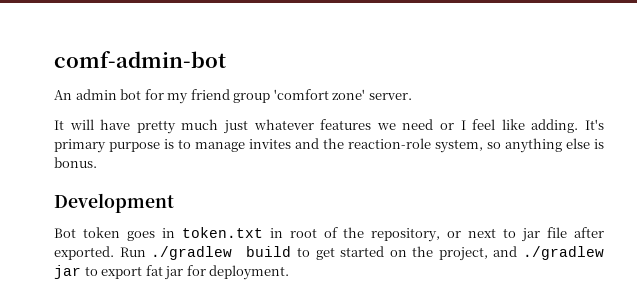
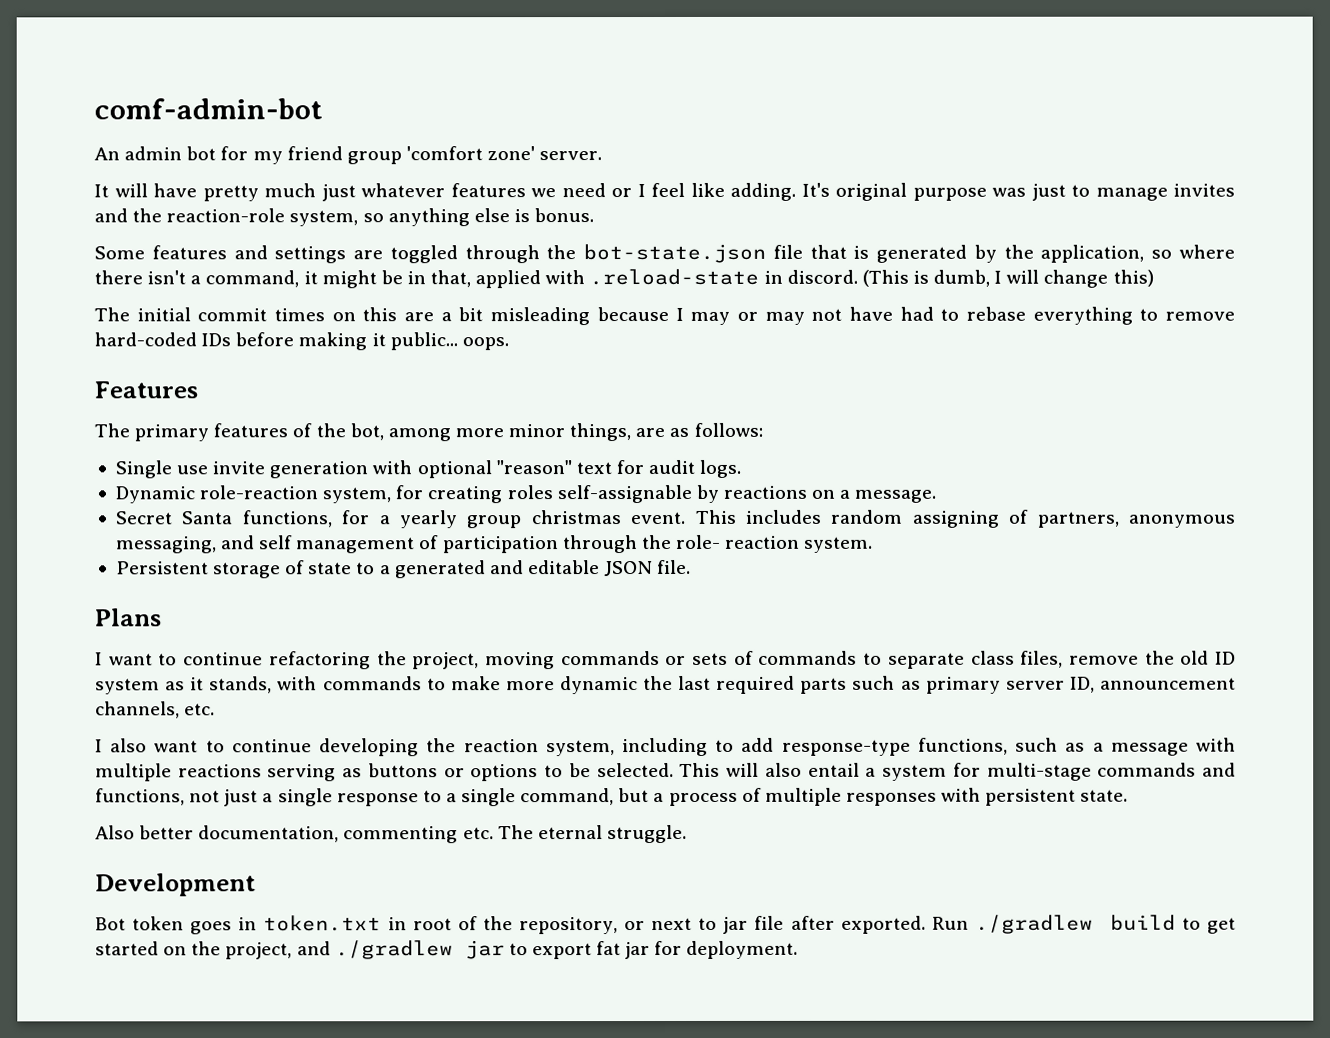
- It's primary purpose is to manage invites and the reaction-role system, so anything else is bonus.
+ It's original purpose was just to manage invites and the reaction-role system, so anything else is bonus.
+ Some features and settings are toggled through the bot-state.json file that is generated by the application, so where there isn't a command, it might be in that, applied with .reload-state in discord. (This is dumb, I will change this)
+ The initial commit times on this are a bit misleading because I may or may not have had to rebase everything to remove hard-coded IDs before making it public... oops.
+ Features
+ The primary features of the bot, among more minor things, are as follows:
+ Single use invite generation with optional "reason" text for audit logs.
+ Dynamic role-reaction system, for creating roles self-assignable by reactions on a message.
+ Secret Santa functions, for a yearly group christmas event. This includes random assigning of partners, anonymous messaging, and self management of participation through the role- reaction system.
+ Persistent storage of state to a generated and editable JSON file.
+ Plans
+ I want to continue refactoring the project, moving commands or sets of commands to separate class files, remove the old ID system as it stands, with commands to make more dynamic the last required parts such as primary server ID, announcement channels, etc.
+ I also want to continue developing the reaction system, including to add response-type functions, such as a message with multiple reactions serving as buttons or options to be selected. This will also entail a system for multi-stage commands and functions, not just a single response to a single command, but a process of multiple responses with persistent state.
+ Also better documentation, commenting etc. The eternal struggle.

